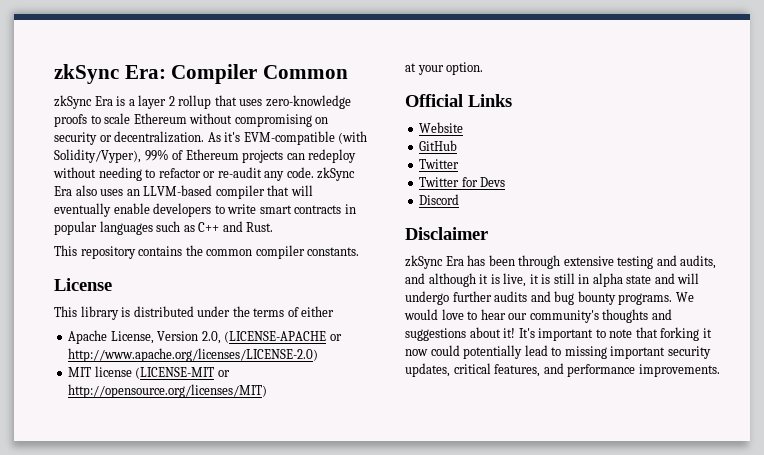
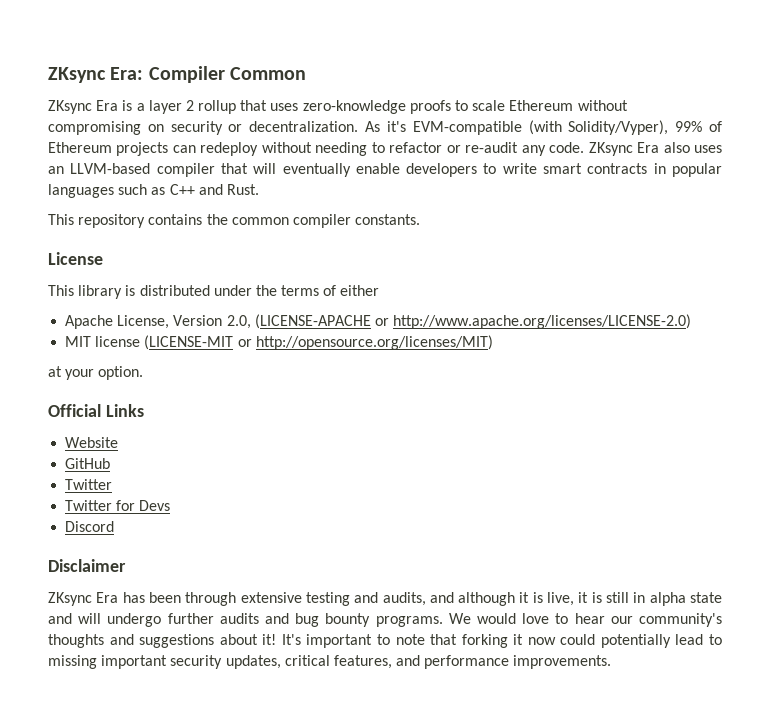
- zkSync Era: Compiler Common
+ ZKsync Era: Compiler Common
- zkSync Era is a layer 2 rollup that uses zero-knowledge proofs to scale Ethereum without compromising on security or decentralization.
+ ZKsync Era is a layer 2 rollup that uses zero-knowledge proofs to scale Ethereum without compromising on security or decentralization.
- As it's EVM-compatible (with Solidity/Vyper), 99% of Ethereum projects can redeploy without needing to refactor or re-audit any code. zkSync Era also uses an LLVM-based compiler that will eventually enable developers to write smart contracts in popular languages such as C++ and Rust.
+ As it's EVM-compatible (with Solidity/Vyper), 99% of Ethereum projects can redeploy without needing to refactor or re-audit any code. ZKsync Era also uses an LLVM-based compiler that will eventually enable developers to write smart contracts in popular languages such as C++ and Rust.
- zkSync Era has been through extensive testing and audits, and although it is live, it is still in alpha state and will undergo further audits and bug bounty programs.
+ ZKsync Era has been through extensive testing and audits, and although it is live, it is still in alpha state and will undergo further audits and bug bounty programs.

